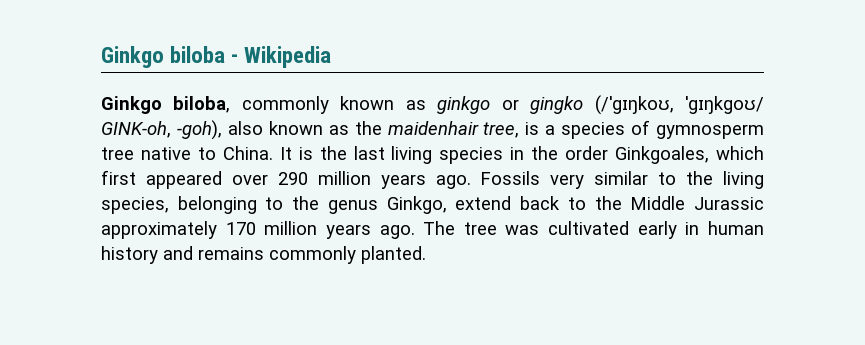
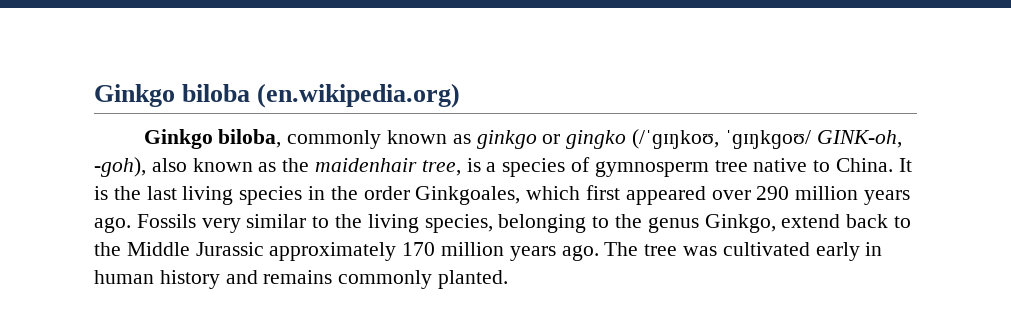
- Ginkgo biloba - Wikipedia
+ Ginkgo biloba (en.wikipedia.org)

